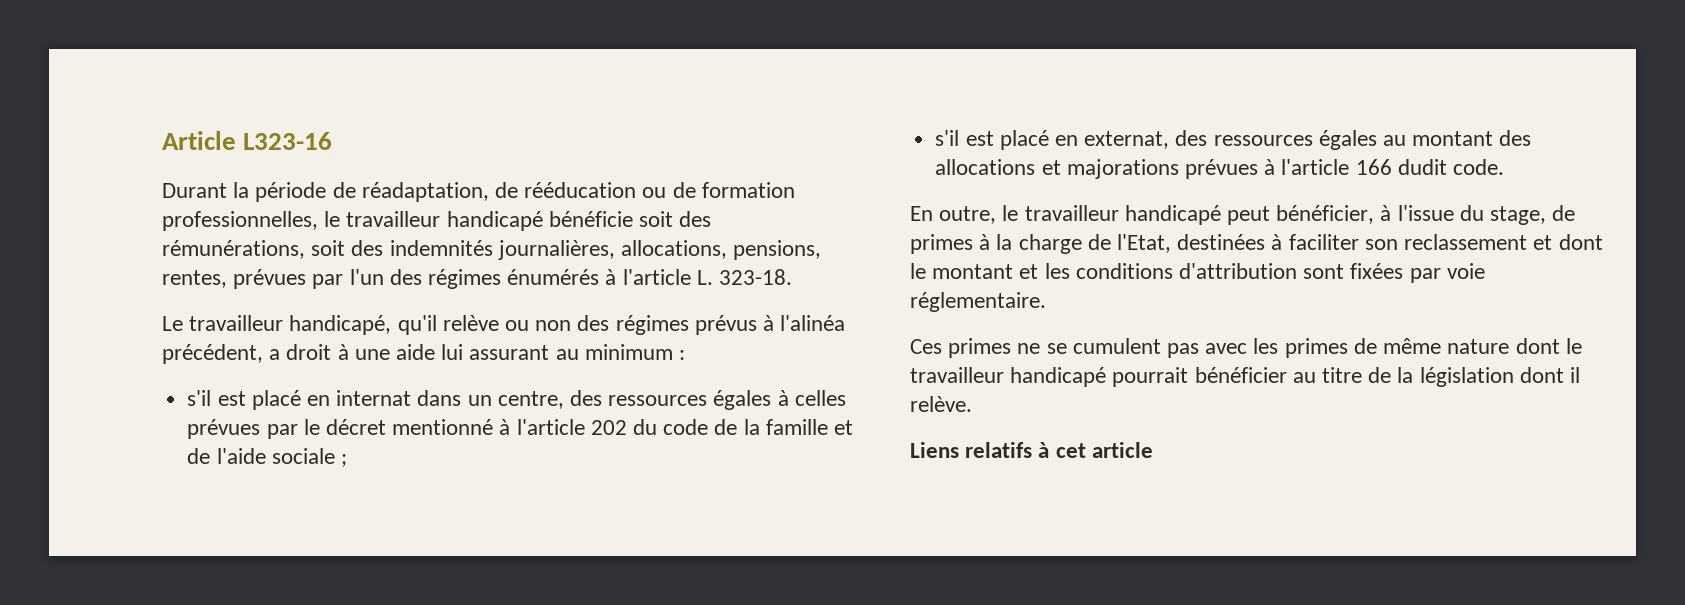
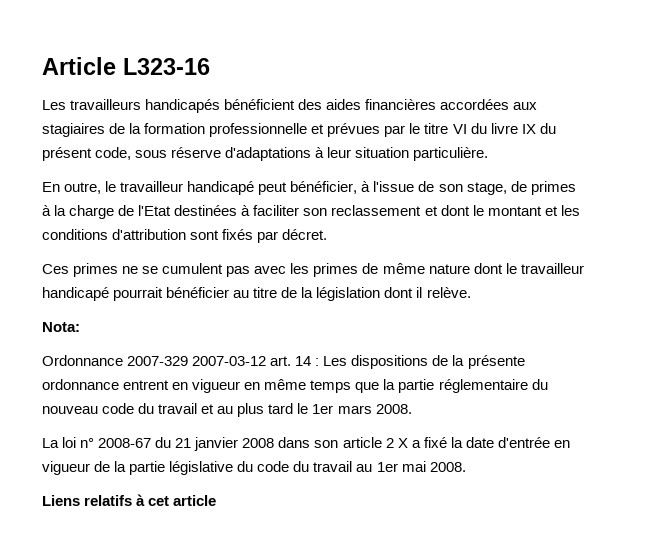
- Durant la période de réadaptation, de rééducation ou de formation professionnelles, le travailleur handicapé bénéficie soit des rémunérations, soit des indemnités journalières, allocations, pensions, rentes, prévues par l'un des régimes énumérés à l'article L. 323-18.
- Le travailleur handicapé, qu'il relève ou non des régimes prévus à l'alinéa précédent, a droit à une aide lui assurant au minimum :
- s'il est placé en internat dans un centre, des ressources égales à celles prévues par le décret mentionné à l'article 202 du code de la famille et de l'aide sociale ;
- s'il est placé en externat, des ressources égales au montant des allocations et majorations prévues à l'article 166 dudit code.
+ Les travailleurs handicapés bénéficient des aides financières accordées aux stagiaires de la formation professionnelle et prévues par le titre VI du livre IX du présent code, sous réserve d'adaptations à leur situation particulière.
- En outre, le travailleur handicapé peut bénéficier, à l'issue du stage, de primes à la charge de l'Etat, destinées à faciliter son reclassement et dont le montant et les conditions d'attribution sont fixées par voie réglementaire.
+ En outre, le travailleur handicapé peut bénéficier, à l'issue de son stage, de primes à la charge de l'Etat destinées à faciliter son reclassement et dont le montant et les conditions d'attribution sont fixés par décret.
+ Nota:
+ Ordonnance 2007-329 2007-03-12 art. 14 : Les dispositions de la présente ordonnance entrent en vigueur en même temps que la partie réglementaire du nouveau code du travail et au plus tard le 1er mars 2008.
+ La loi n° 2008-67 du 21 janvier 2008 dans son article 2 X a fixé la date d'entrée en vigueur de la partie législative du code du travail au 1er mai 2008.

